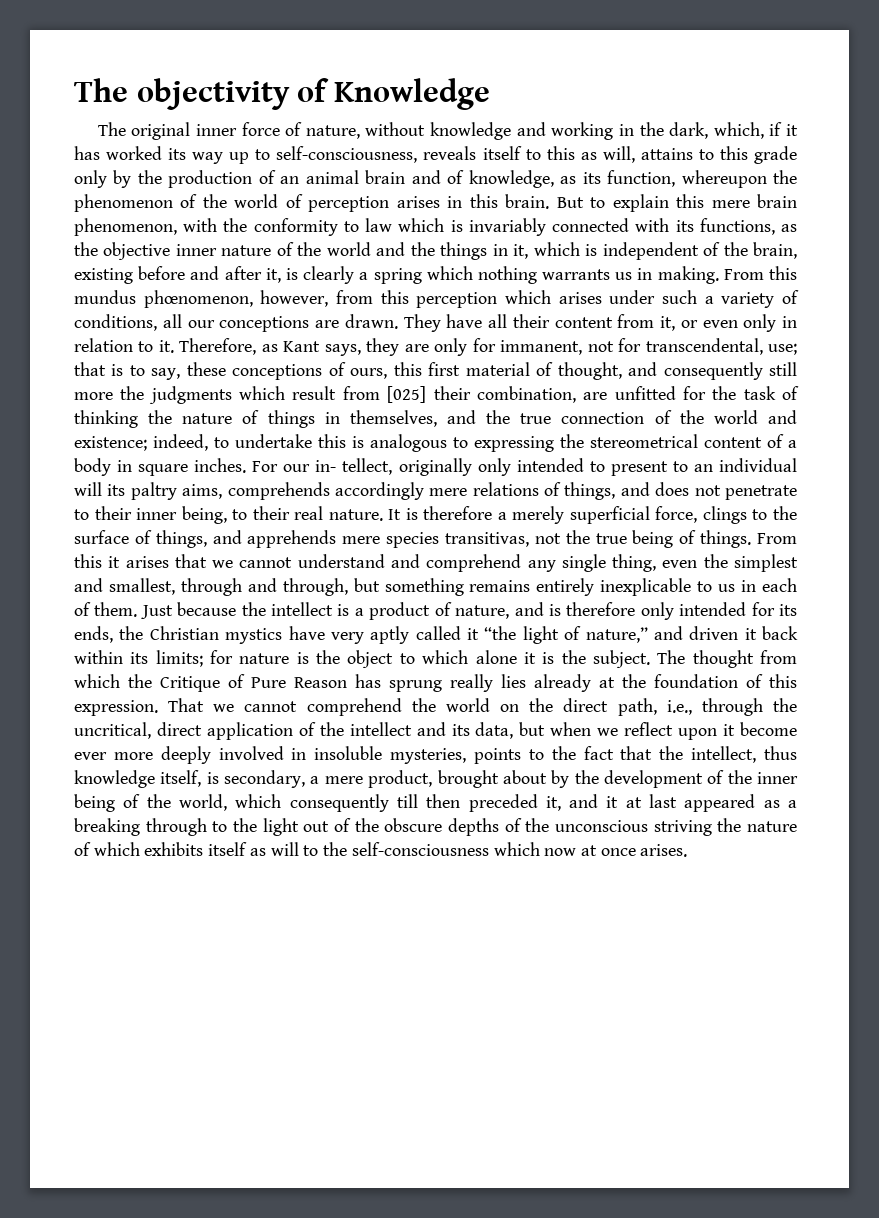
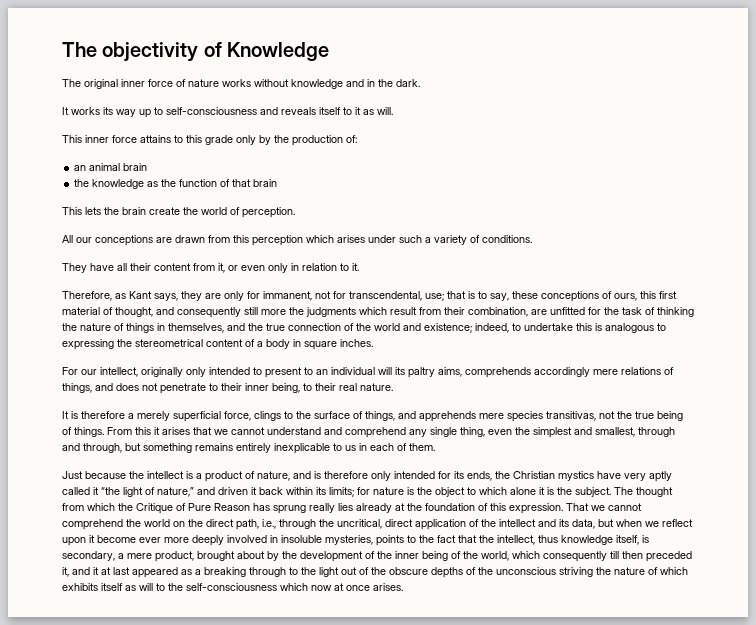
- The original inner force of nature, without knowledge and working in the dark, which, if it has worked its way up to self-consciousness, reveals itself to this as will, attains to this grade only by the production of an animal brain and of knowledge, as its function, whereupon the phenomenon of the world of perception arises in this brain. But to explain this mere brain phenomenon, with the conformity to law which is invariably connected with its functions, as the objective inner nature of the world and the things in it, which is independent of the brain, existing before and after it, is clearly a spring which nothing warrants us in making. From this mundus phœnomenon, however, from this perception which arises under such a variety of conditions, all our conceptions are drawn. They have all their content from it, or even only in relation to it. Therefore, as Kant says, they are only for immanent, not for transcendental, use;
+ The original inner force of nature works without knowledge and in the dark.
+ It works its way up to self-consciousness and reveals itself to it as will.
+ This inner force attains to this grade only by the production of:
+ an animal brain
+ the knowledge as the function of that brain
+ This lets the brain create the world of perception.
+ All our conceptions are drawn from this perception which arises under such a variety of conditions.
+ They have all their content from it, or even only in relation to it.
+ Therefore, as Kant says, they are only for immanent, not for transcendental, use;
- that is to say, these conceptions of ours, this first material of thought, and consequently still more the judgments which result from [025] their combination, are unfitted for the task of thinking the nature of things in themselves, and the true connection of the world and existence;
+ that is to say, these conceptions of ours, this first material of thought, and consequently still more the judgments which result from their combination, are unfitted for the task of thinking the nature of things in themselves, and the true connection of the world and existence;
- indeed, to undertake this is analogous to expressing the stereometrical content of a body in square inches. For our in- tellect, originally only intended to present to an individual will its paltry aims, comprehends accordingly mere relations of things, and does not penetrate to their inner being, to their real nature. It is therefore a merely superficial force, clings to the surface of things, and apprehends mere species transitivas, not the true being of things.
+ indeed, to undertake this is analogous to expressing the stereometrical content of a body in square inches.
+ For our intellect, originally only intended to present to an individual will its paltry aims, comprehends accordingly mere relations of things, and does not penetrate to their inner being, to their real nature.
+ It is therefore a merely superficial force, clings to the surface of things, and apprehends mere species transitivas, not the true being of things.
- From this it arises that we cannot understand and comprehend any single thing, even the simplest and smallest, through and through, but something remains entirely inexplicable to us in each of them. Just because the intellect is a product of nature, and is therefore only intended for its ends, the Christian mystics have very aptly called it “the light of nature,” and driven it back within its limits;
+ From this it arises that we cannot understand and comprehend any single thing, even the simplest and smallest, through and through, but something remains entirely inexplicable to us in each of them.
+ Just because the intellect is a product of nature, and is therefore only intended for its ends, the Christian mystics have very aptly called it “the light of nature,” and driven it back within its limits;

